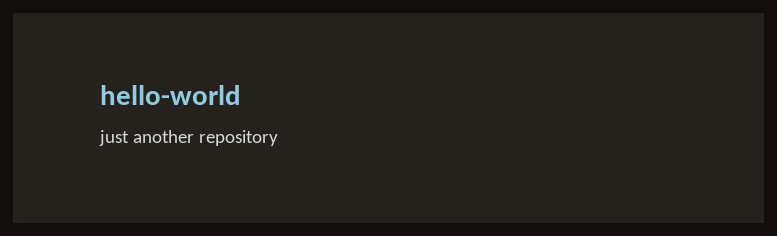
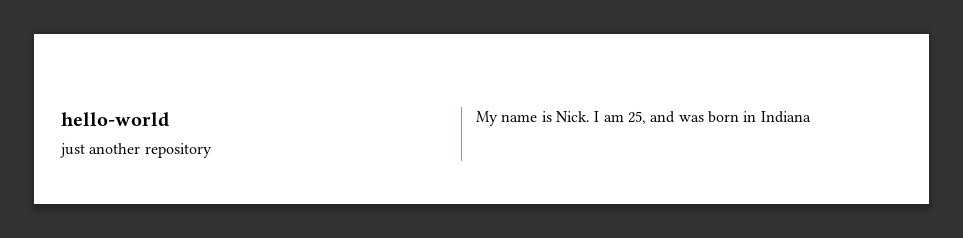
+ My name is Nick. I am 25, and was born in Indiana

